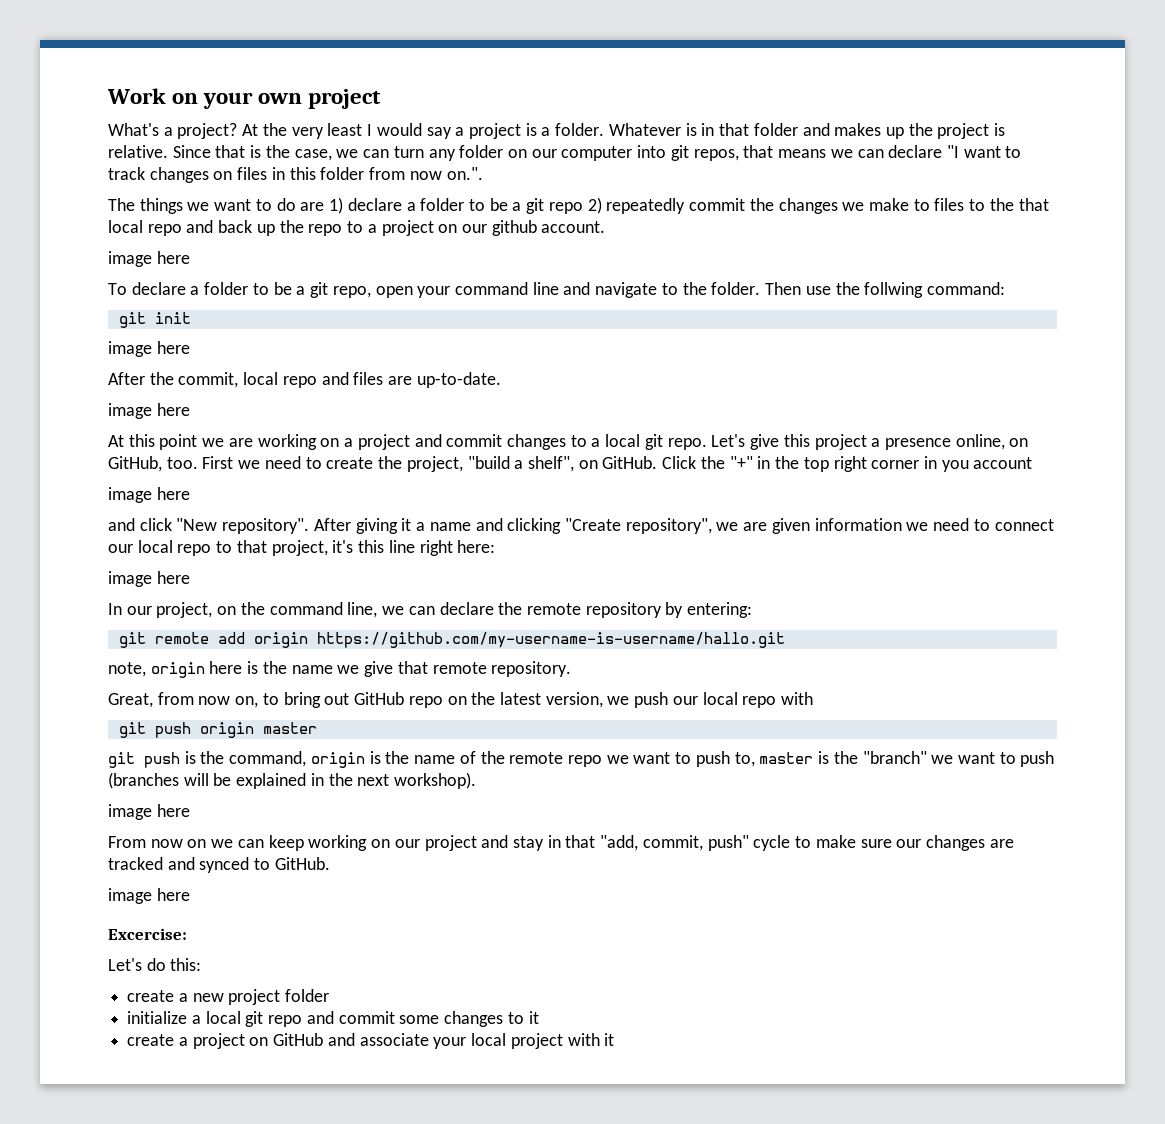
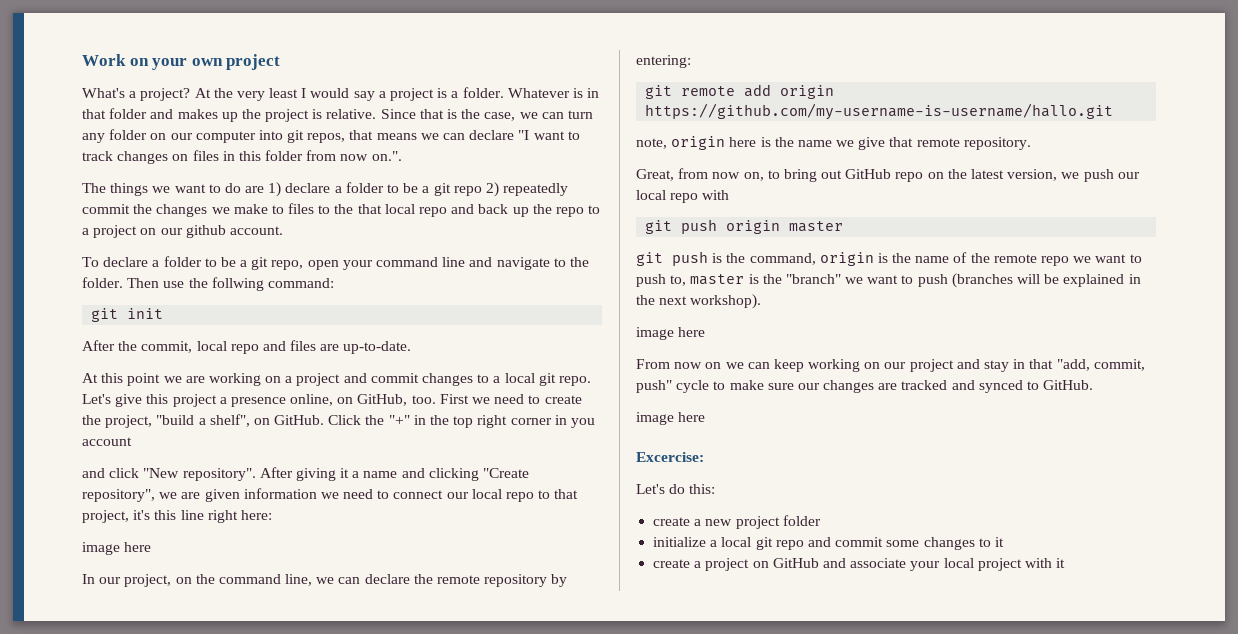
  The things we want to do are 1) declare a folder to be a git repo 2) repeatedly commit the changes we make to files to the that local repo and back up the repo to a project on our github account.
- image here
  git init
- image here
  After the commit, local repo and files are up-to-date.
- image here
  Click the "+" in the top right corner in you account
- image here

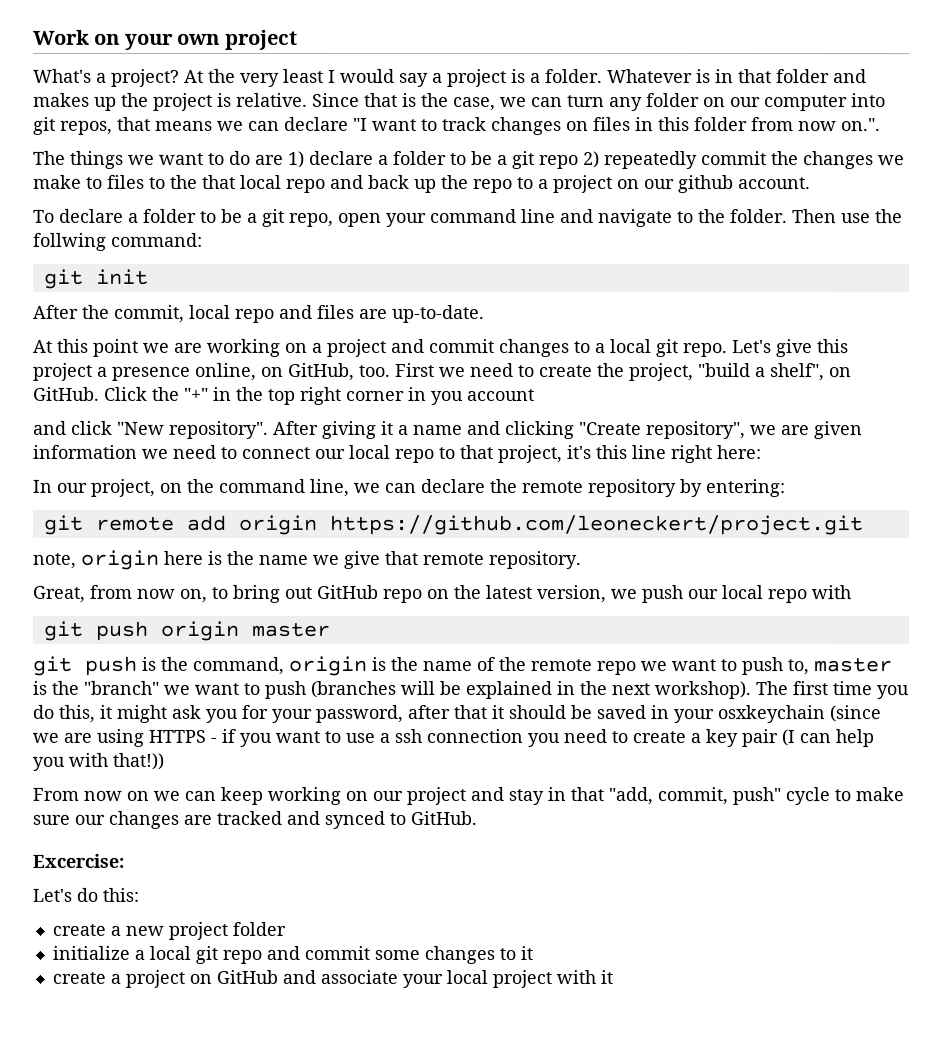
  After giving it a name and clicking "Create repository", we are given information we need to connect our local repo to that project, it's this line right here:
- image here
- git remote add origin https://github.com/my-username-is-username/hallo.git
+ git remote add origin https://github.com/leoneckert/project.git
- git push is the command, origin is the name of the remote repo we want to push to, master is the "branch" we want to push (branches will be explained in the next workshop).
- image here
+ git push is the command, origin is the name of the remote repo we want to push to, master is the "branch" we want to push (branches will be explained in the next workshop). The first time you do this, it might ask you for your password, after that it should be saved in your osxkeychain (since we are using HTTPS - if you want to use a ssh connection you need to create a key pair (I can help you with that!))
  From now on we can keep working on our project and stay in that "add, commit, push" cycle to make sure our changes are tracked and synced to GitHub.
- image here

